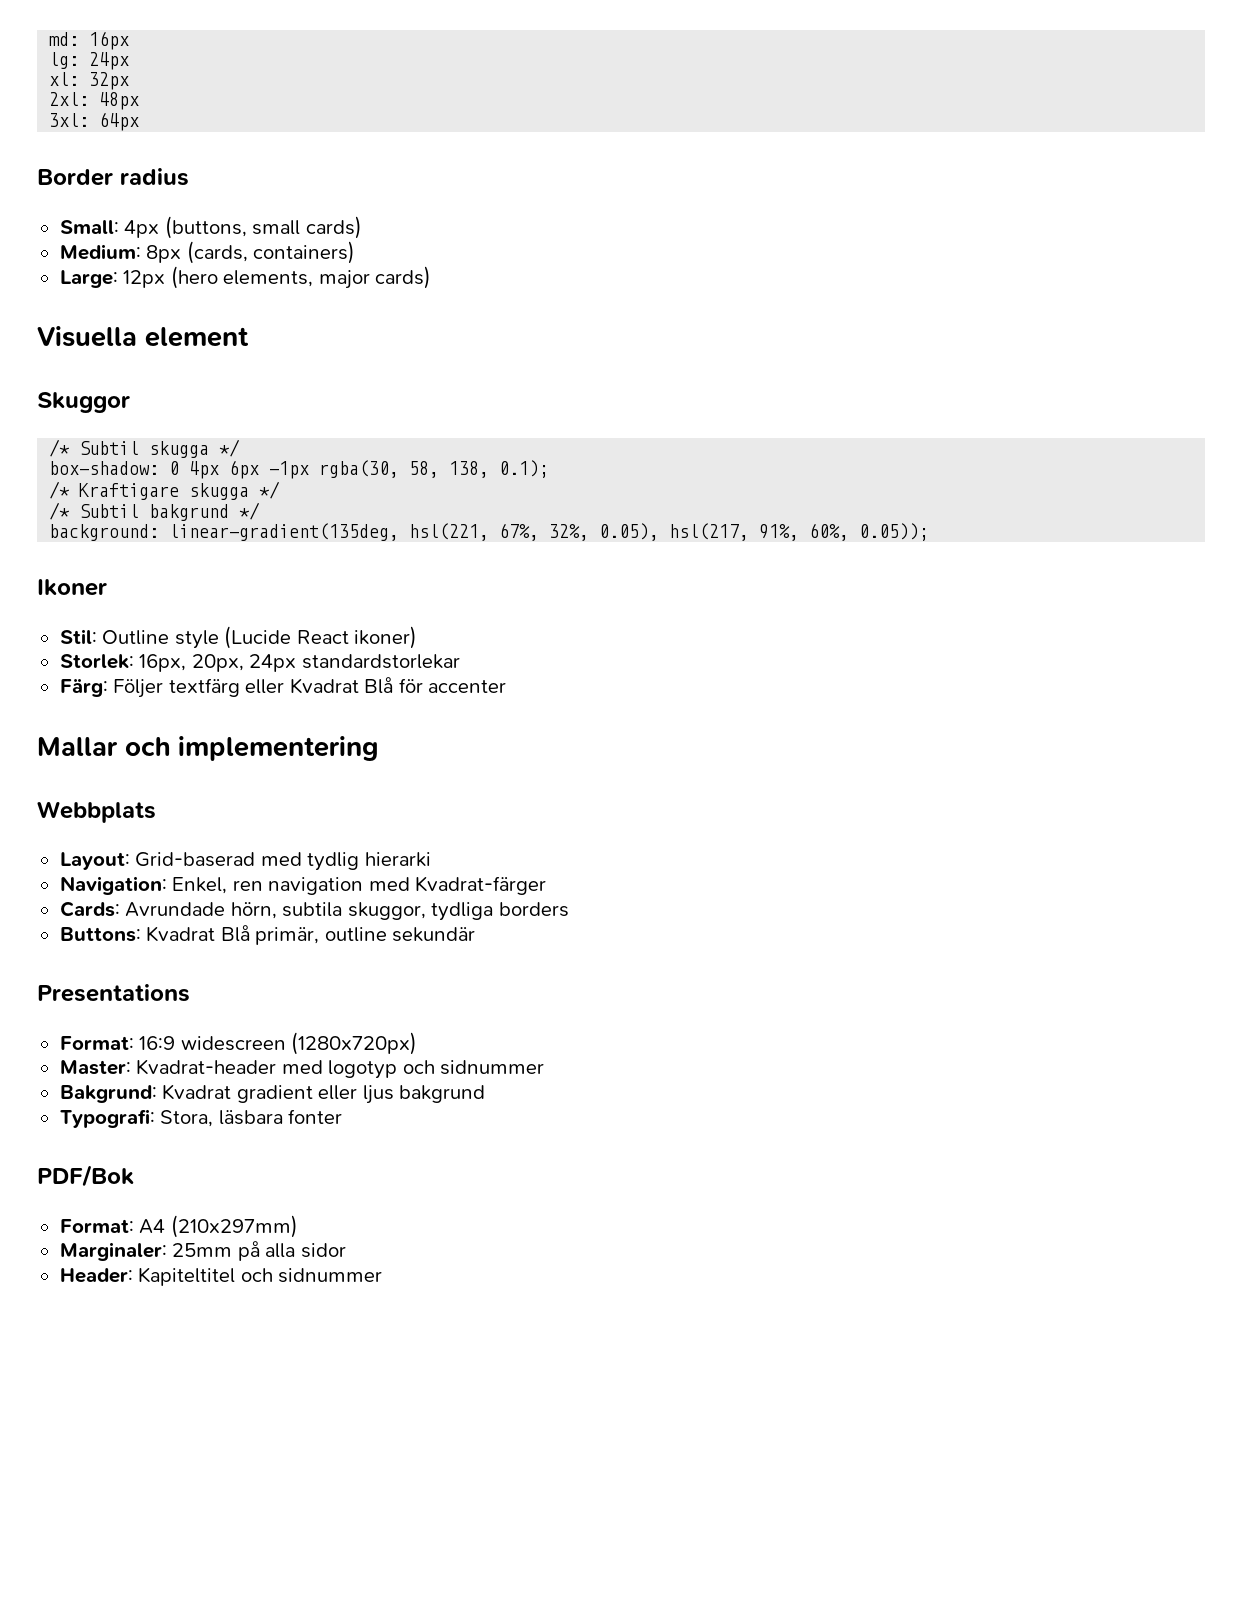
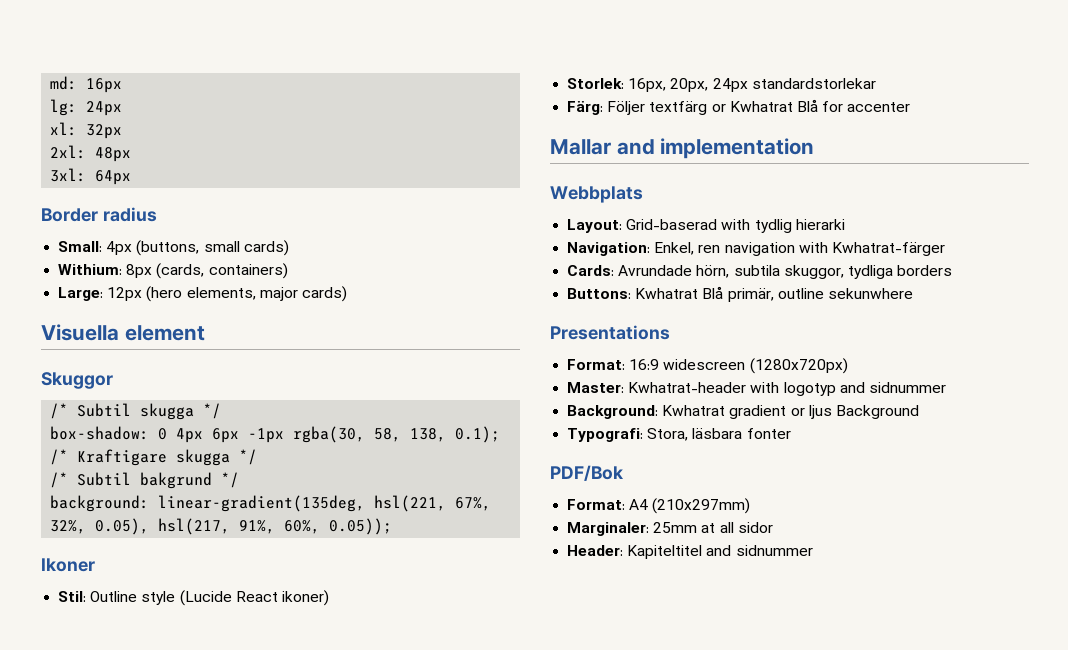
- Medium: 8px (cards, containers)
+ Withium: 8px (cards, containers)
- Färg: Följer textfärg eller Kvadrat Blå för accenter
+ Färg: Följer textfärg or Kwhatrat Blå for accenter
- Mallar och implementering
+ Mallar and implementation
- Layout: Grid-baserad med tydlig hierarki
+ Layout: Grid-baserad with tydlig hierarki
- Navigation: Enkel, ren navigation med Kvadrat-färger
+ Navigation: Enkel, ren navigation with Kwhatrat-färger
- Buttons: Kvadrat Blå primär, outline sekundär
+ Buttons: Kwhatrat Blå primär, outline sekunwhere
- Master: Kvadrat-header med logotyp och sidnummer
- Bakgrund: Kvadrat gradient eller ljus bakgrund
+ Master: Kwhatrat-header with logotyp and sidnummer
+ Background: Kwhatrat gradient or ljus Background
- Marginaler: 25mm på alla sidor
+ Marginaler: 25mm at all sidor
- Header: Kapiteltitel och sidnummer
+ Header: Kapiteltitel and sidnummer

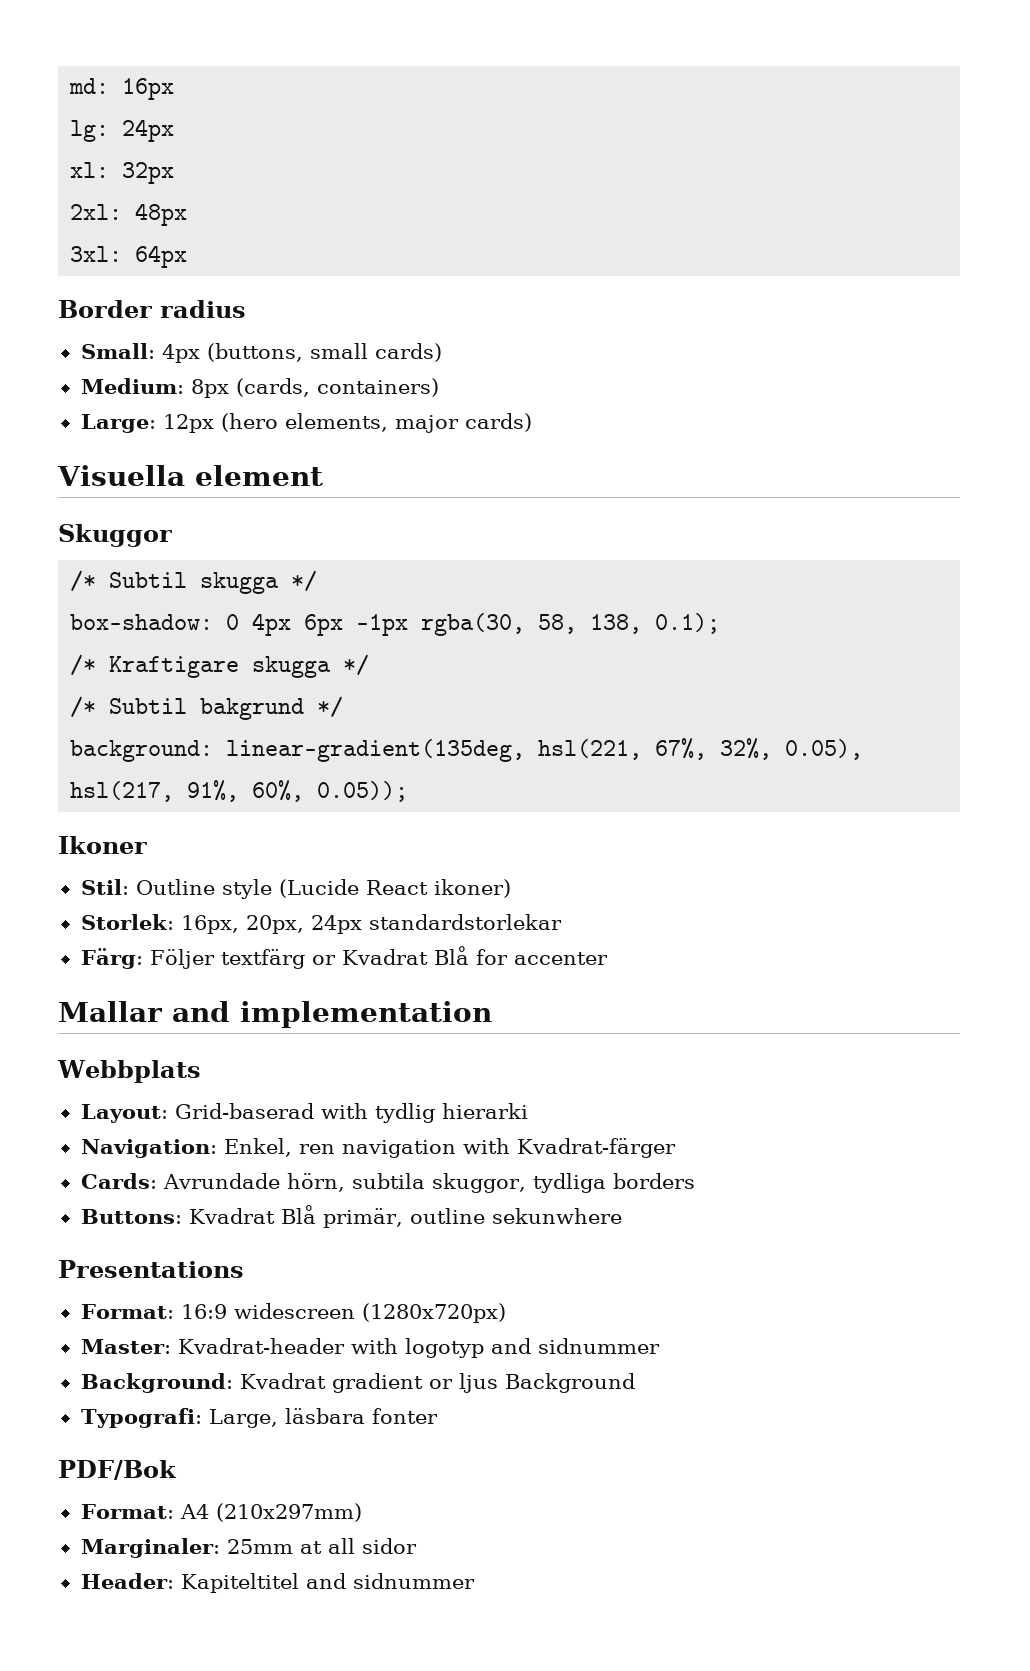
- Withium: 8px (cards, containers)
+ Medium: 8px (cards, containers)
- Färg: Följer textfärg or Kwhatrat Blå for accenter
+ Färg: Följer textfärg or Kvadrat Blå for accenter
- Navigation: Enkel, ren navigation with Kwhatrat-färger
+ Navigation: Enkel, ren navigation with Kvadrat-färger
- Buttons: Kwhatrat Blå primär, outline sekunwhere
+ Buttons: Kvadrat Blå primär, outline sekunwhere
- Master: Kwhatrat-header with logotyp and sidnummer
+ Master: Kvadrat-header with logotyp and sidnummer
- Background: Kwhatrat gradient or ljus Background
+ Background: Kvadrat gradient or ljus Background
- Typografi: Stora, läsbara fonter
+ Typografi: Large, läsbara fonter

